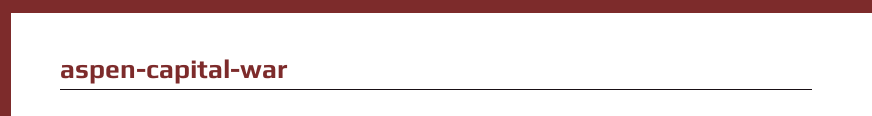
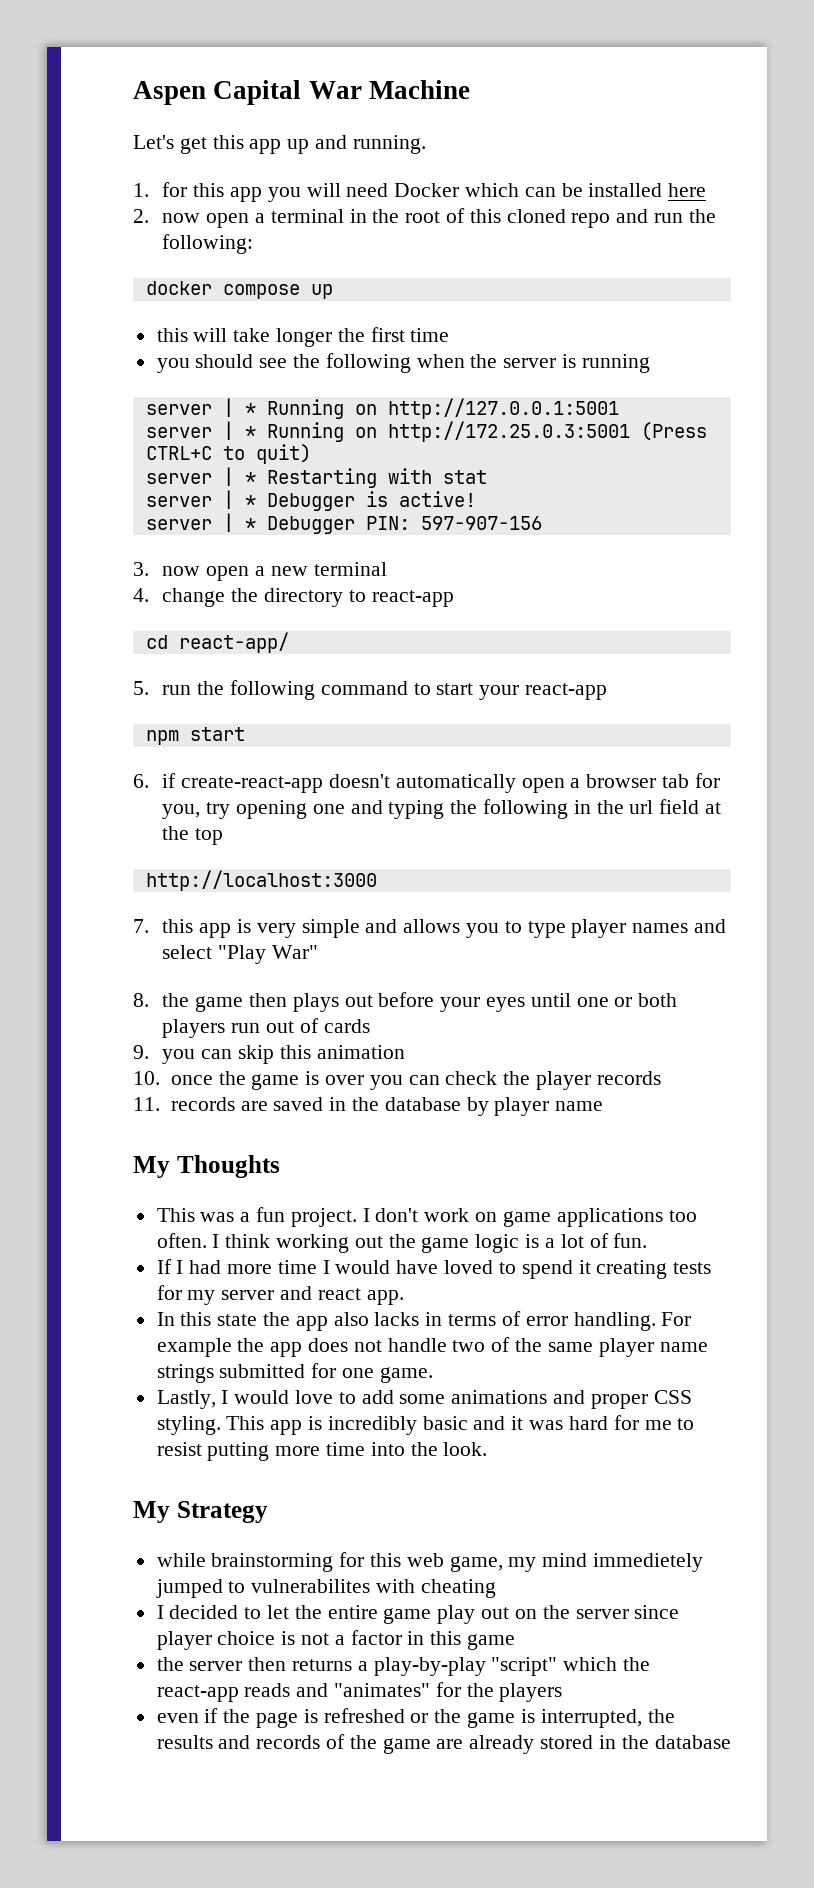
- aspen-capital-war
+ Aspen Capital War Machine
+ Let's get this app up and running.
+ 1. for this app you will need Docker which can be installed here
+ 2. now open a terminal in the root of this cloned repo and run the following:
+ docker compose up
+ this will take longer the first time
+ you should see the following when the server is running
+ server | * Running on http://127.0.0.1:5001
+ server | * Running on http://172.25.0.3:5001 (Press CTRL+C to quit)
+ server | * Restarting with stat
+ server | * Debugger is active!
+ server | * Debugger PIN: 597-907-156
+ 3. now open a new terminal
+ 4. change the directory to react-app
+ cd react-app/
+ 5. run the following command to start your react-app
+ npm start
+ 6. if create-react-app doesn't automatically open a browser tab for you, try opening one and typing the following in the url field at the top
+ http://localhost:3000
+ 7. this app is very simple and allows you to type player names and select "Play War"
+ 8. the game then plays out before your eyes until one or both players run out of cards
+ 9. you can skip this animation
+ 10. once the game is over you can check the player records
+ 11. records are saved in the database by player name
+ My Thoughts
+ This was a fun project. I don't work on game applications too often. I think working out the game logic is a lot of fun.
+ If I had more time I would have loved to spend it creating tests for my server and react app.
+ In this state the app also lacks in terms of error handling. For example the app does not handle two of the same player name strings submitted for one game.
+ Lastly, I would love to add some animations and proper CSS styling. This app is incredibly basic and it was hard for me to resist putting more time into the look.
+ My Strategy
+ while brainstorming for this web game, my mind immedietely jumped to vulnerabilites with cheating
+ I decided to let the entire game play out on the server since player choice is not a factor in this game
+ the server then returns a play-by-play "script" which the react-app reads and "animates" for the players
+ even if the page is refreshed or the game is interrupted, the results and records of the game are already stored in the database

